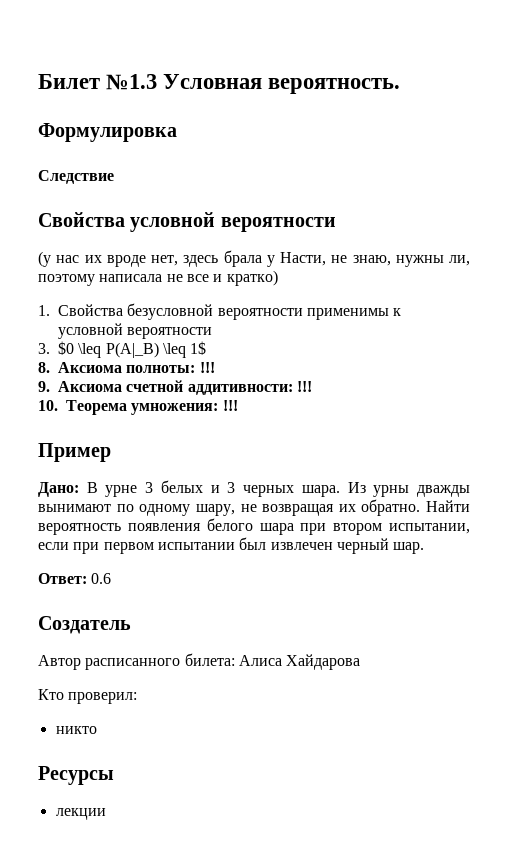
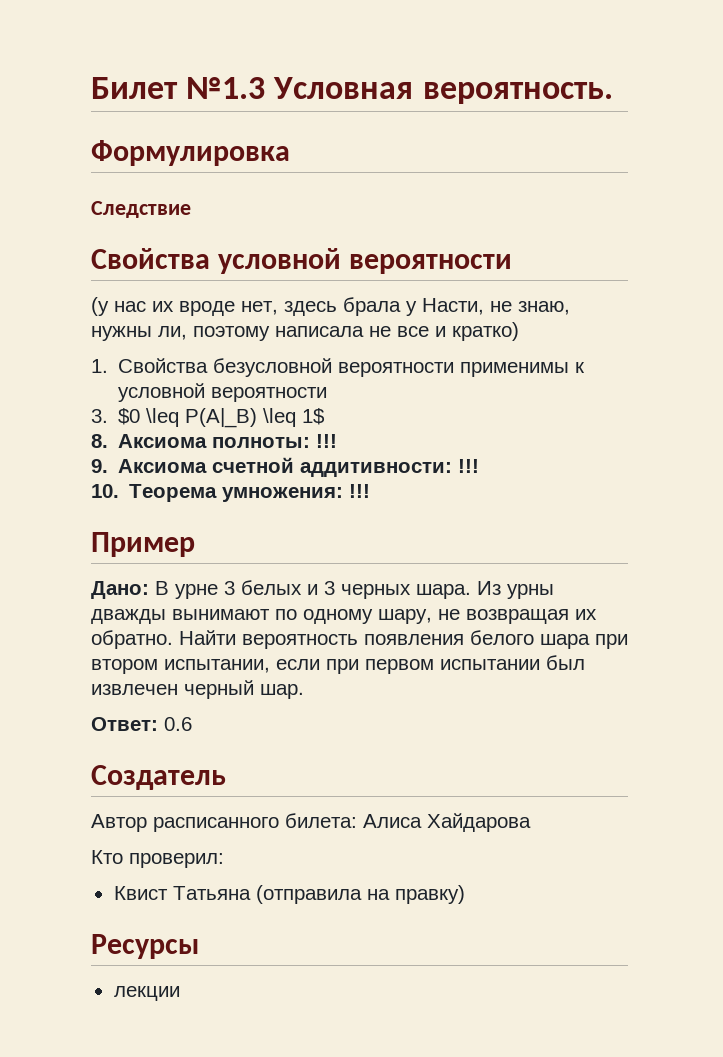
- никто
+ Квист Татьяна (отправила на правку)

